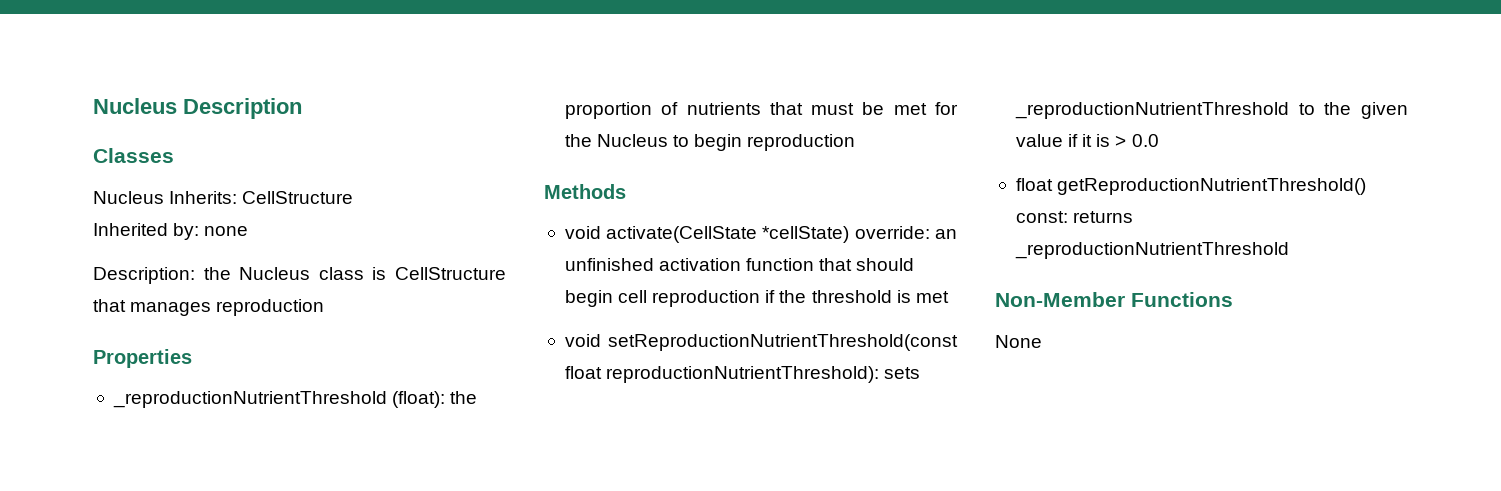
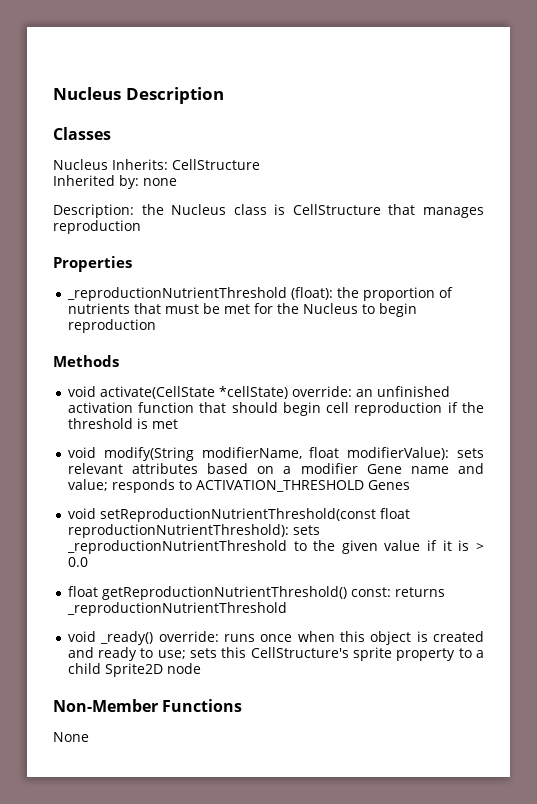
+ void modify(String modifierName, float modifierValue): sets relevant attributes based on a modifier Gene name and value; responds to ACTIVATION_THRESHOLD Genes
+ void _ready() override: runs once when this object is created and ready to use; sets this CellStructure's sprite property to a child Sprite2D node

